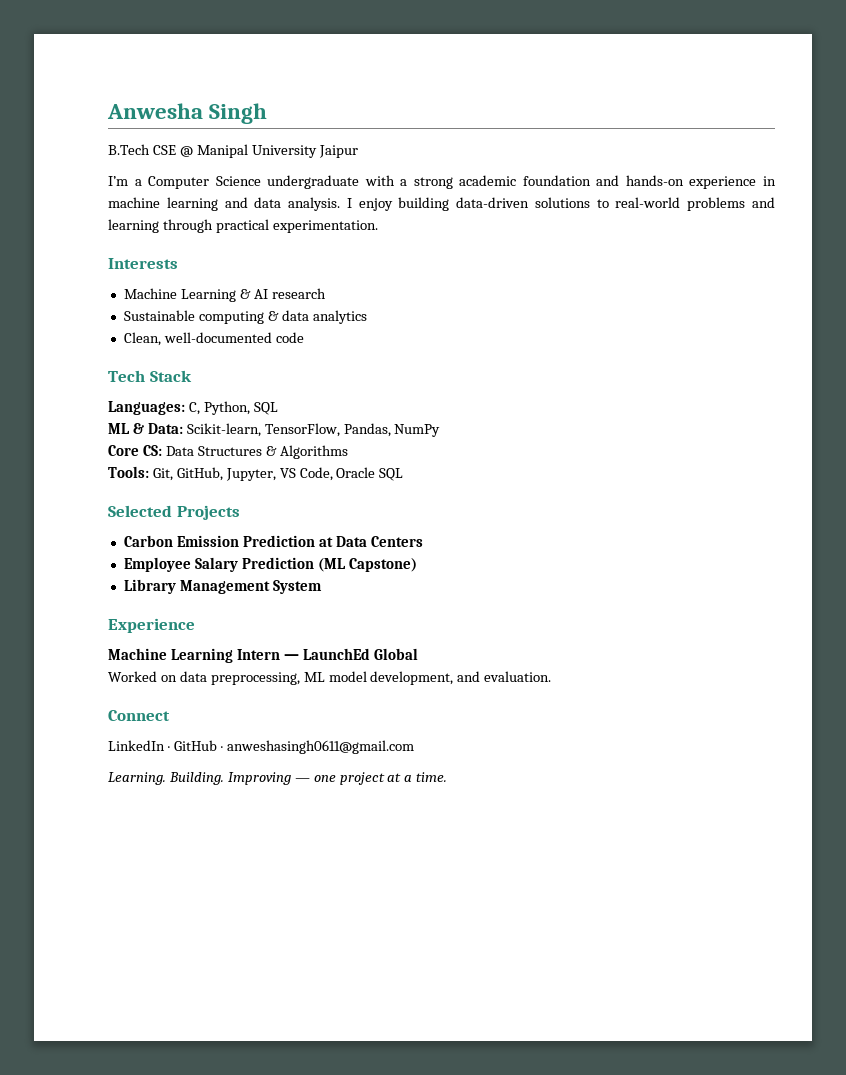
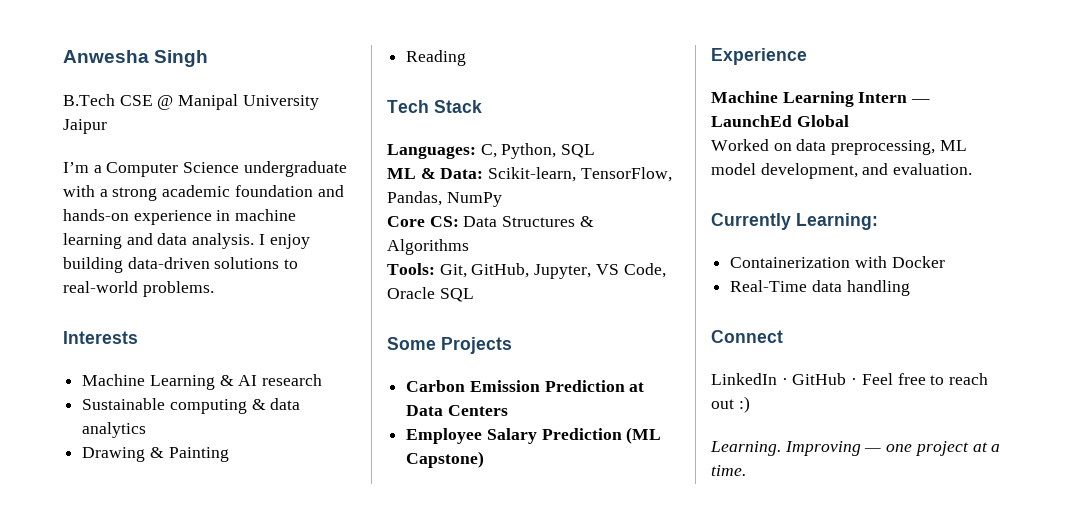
- I enjoy building data-driven solutions to real-world problems and learning through practical experimentation.
+ I enjoy building data-driven solutions to real-world problems.
- Clean, well-documented code
+ Drawing & Painting
+ Reading
- Selected Projects
+ Some Projects
- Library Management System
+ Currently Learning:
+ Containerization with Docker
+ Real-Time data handling
- LinkedIn · GitHub · anweshasingh0611@gmail.com
+ LinkedIn · GitHub · Feel free to reach out :)
- Building.

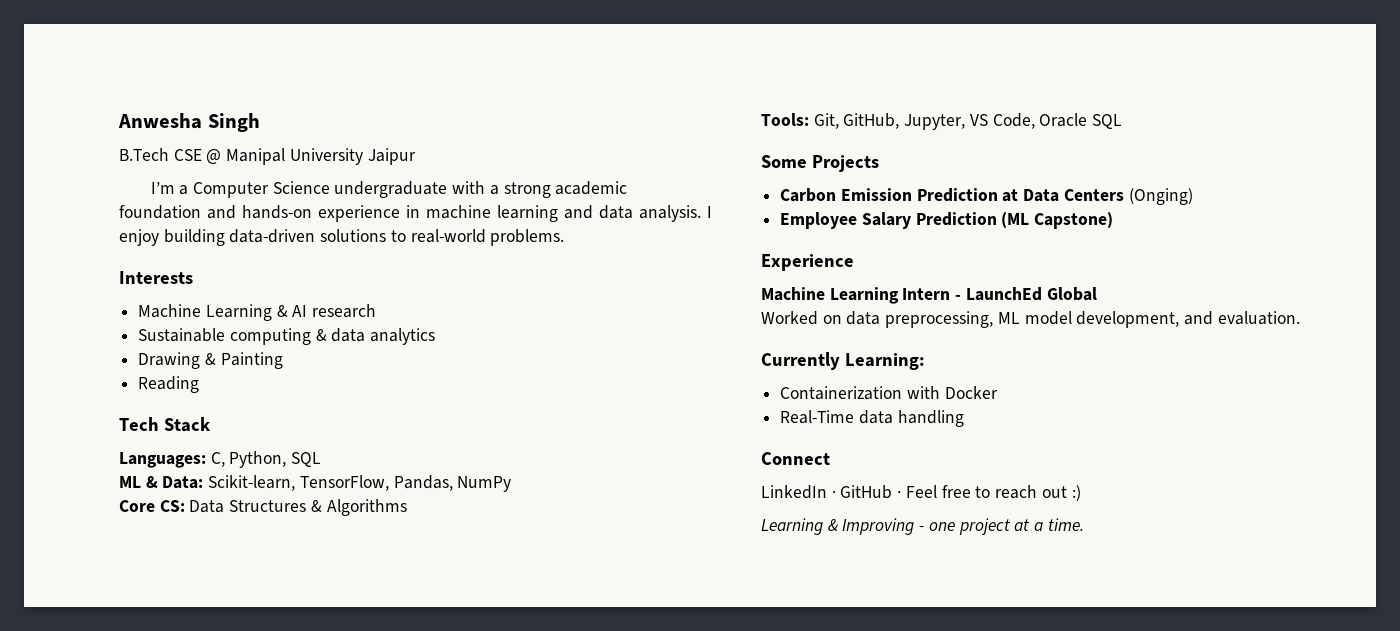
- Carbon Emission Prediction at Data Centers
+ Carbon Emission Prediction at Data Centers (Onging)
- Machine Learning Intern — LaunchEd Global
+ Machine Learning Intern - LaunchEd Global
- Learning. Improving — one project at a time.
+ Learning & Improving - one project at a time.

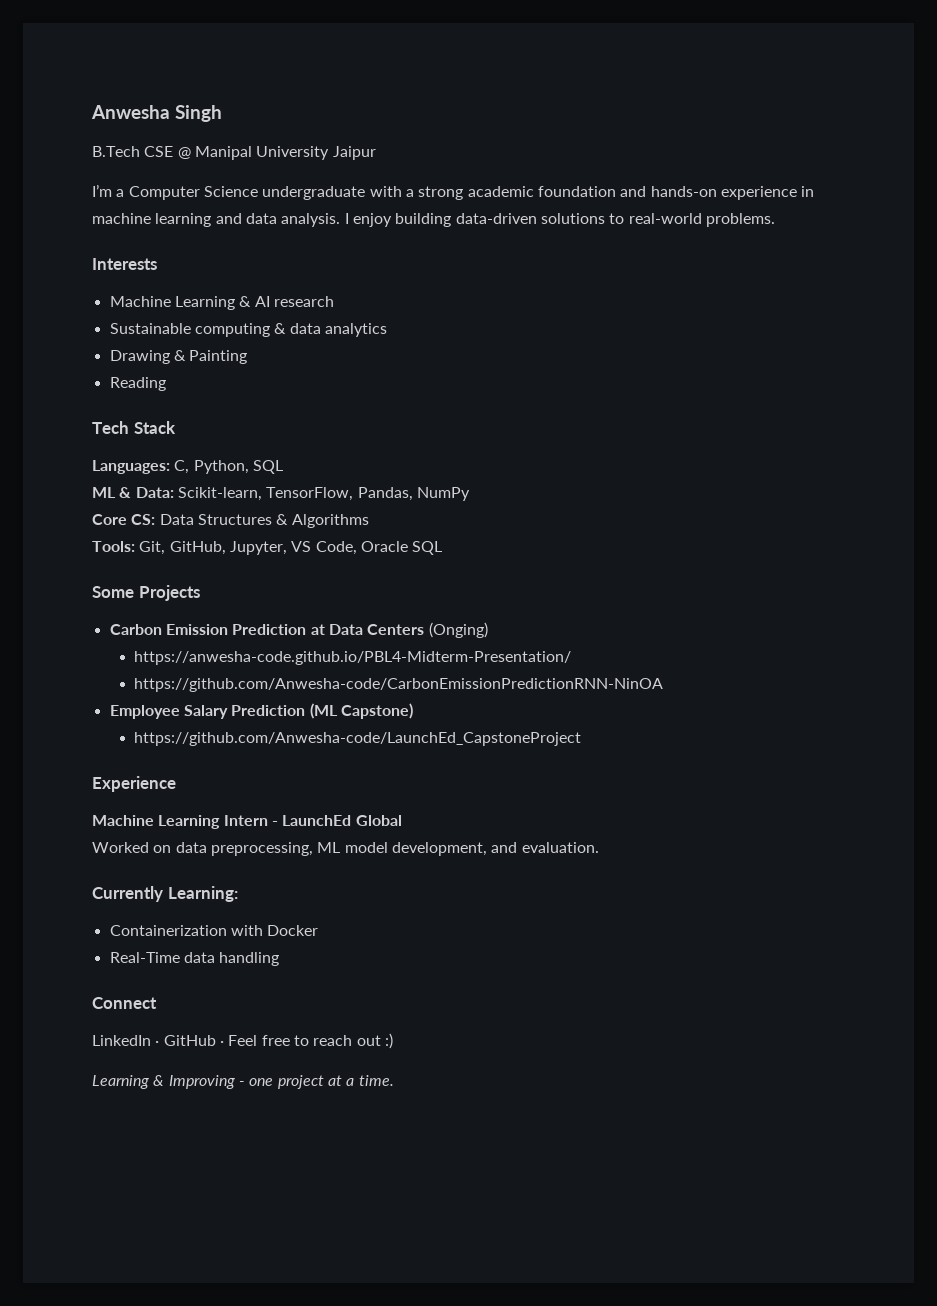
+ https://anwesha-code.github.io/PBL4-Midterm-Presentation/
+ https://github.com/Anwesha-code/CarbonEmissionPredictionRNN-NinOA
+ https://github.com/Anwesha-code/LaunchEd_CapstoneProject

